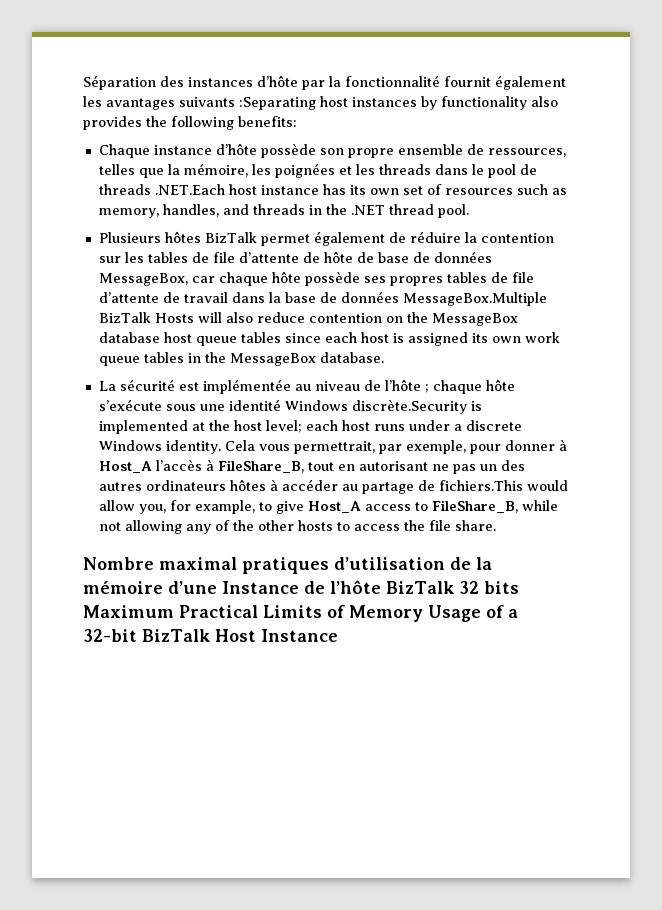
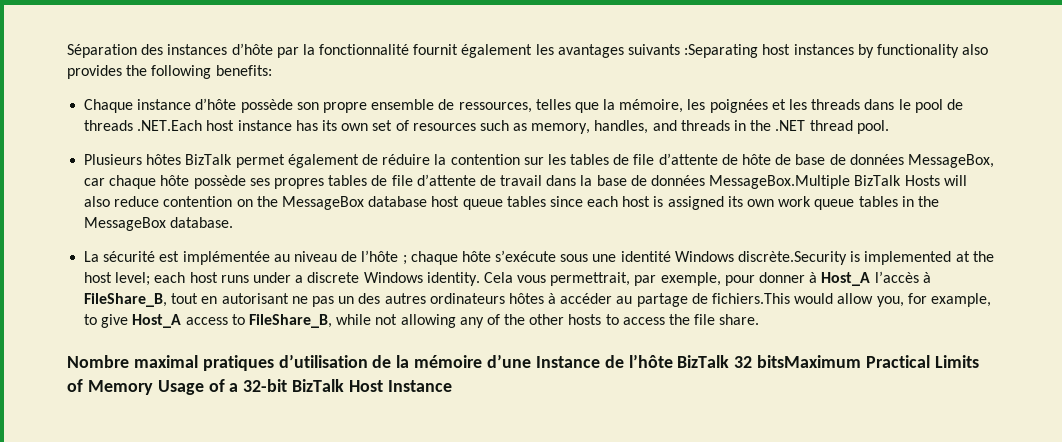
- Nombre maximal pratiques d’utilisation de la mémoire d’une Instance de l’hôte BizTalk 32 bits Maximum Practical Limits of Memory Usage of a 32-bit BizTalk Host Instance
+ Nombre maximal pratiques d’utilisation de la mémoire d’une Instance de l’hôte BizTalk 32 bitsMaximum Practical Limits of Memory Usage of a 32-bit BizTalk Host Instance

